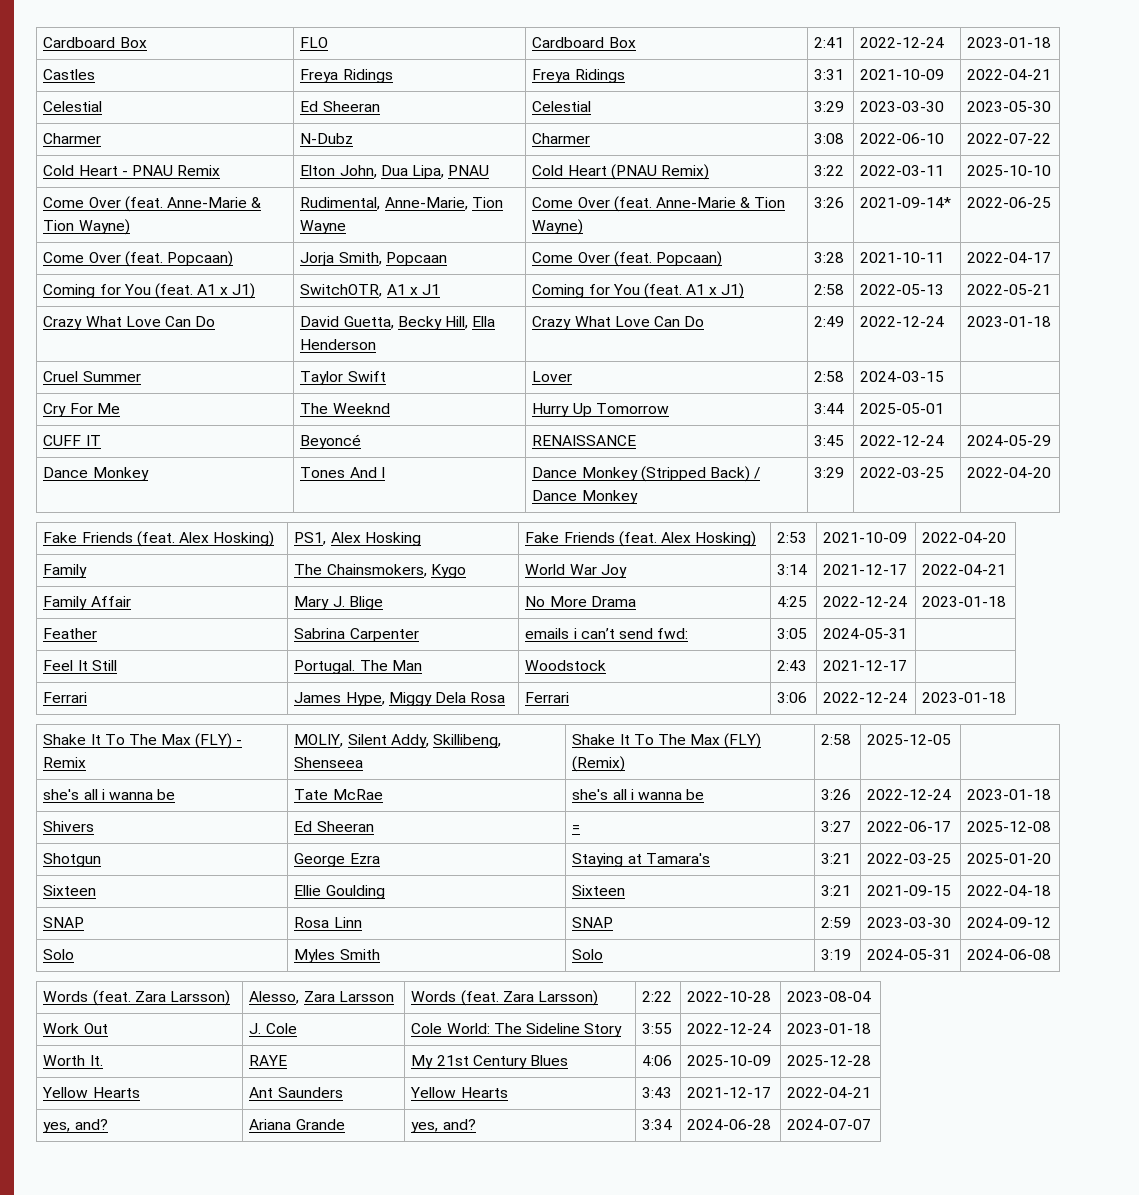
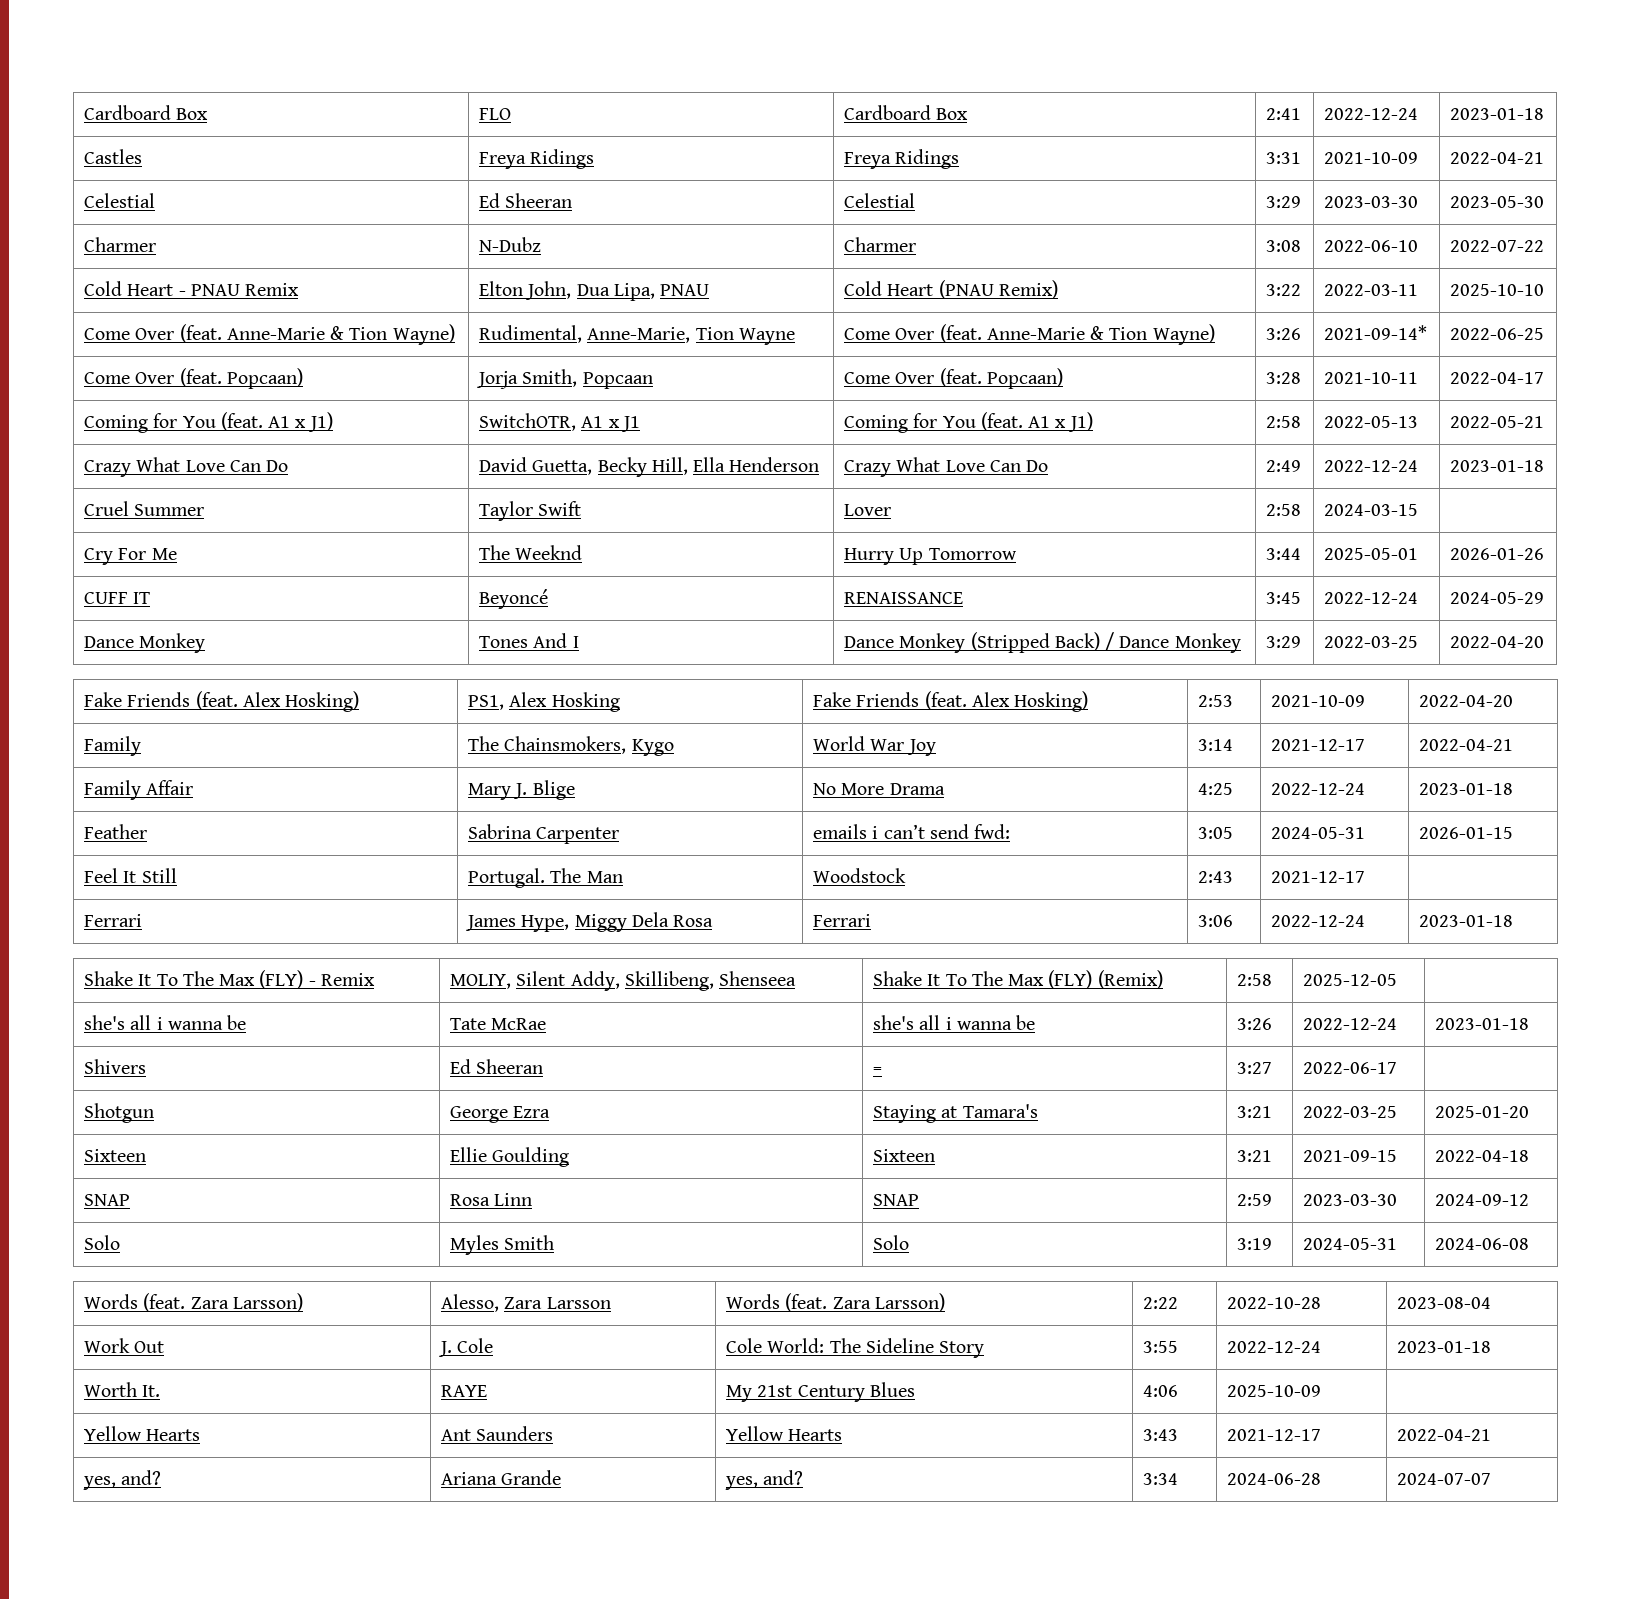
- Cry For Me | The Weeknd | Hurry Up Tomorrow | 3:44 | 2025-05-01 |
+ Cry For Me | The Weeknd | Hurry Up Tomorrow | 3:44 | 2025-05-01 | 2026-01-26
- Feather | Sabrina Carpenter | emails i can’t send fwd: | 3:05 | 2024-05-31 |
+ Feather | Sabrina Carpenter | emails i can’t send fwd: | 3:05 | 2024-05-31 | 2026-01-15
- Shivers | Ed Sheeran | = | 3:27 | 2022-06-17 | 2025-12-08
+ Shivers | Ed Sheeran | = | 3:27 | 2022-06-17 |
- Worth It. | RAYE | My 21st Century Blues | 4:06 | 2025-10-09 | 2025-12-28
+ Worth It. | RAYE | My 21st Century Blues | 4:06 | 2025-10-09 |

